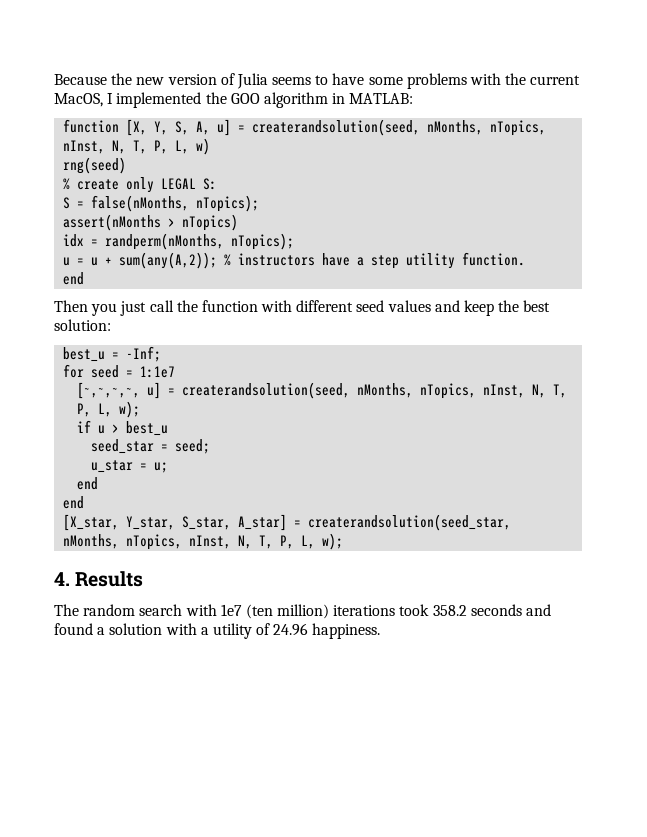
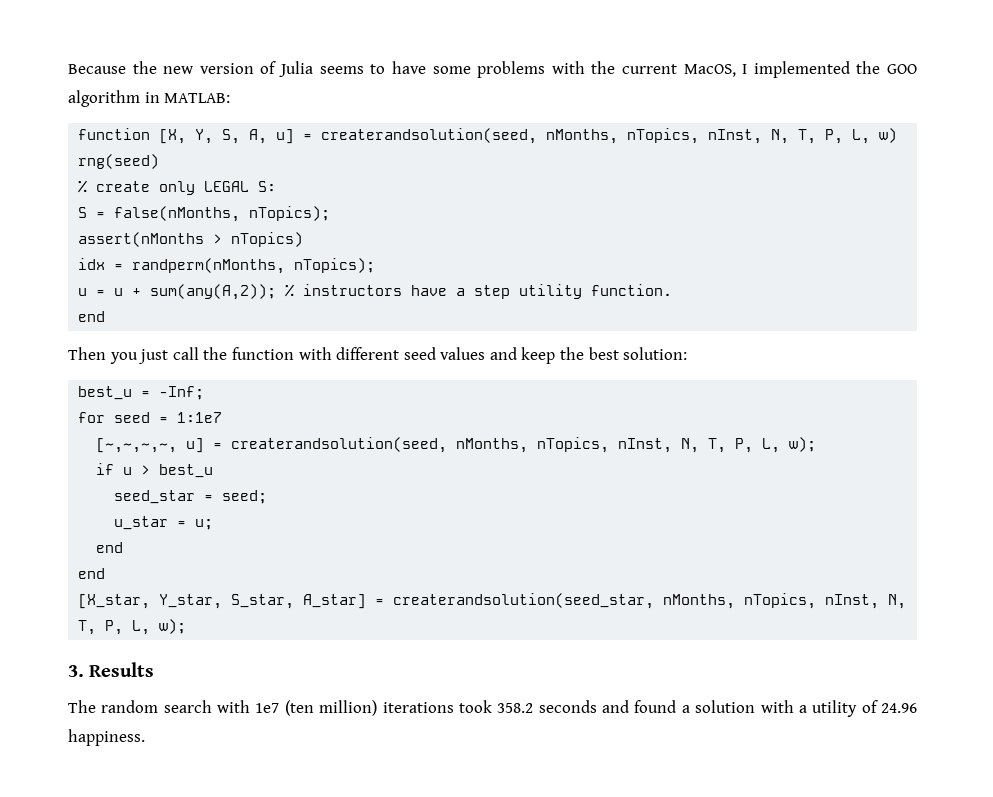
- 4. Results
+ 3. Results

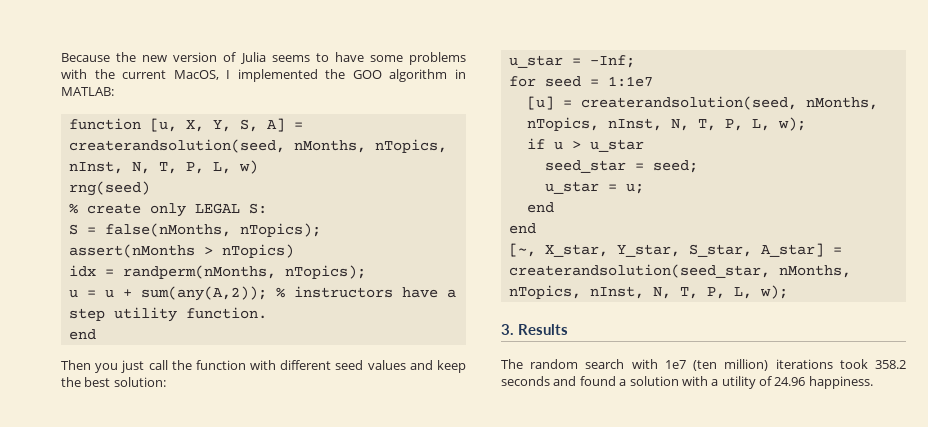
- function [X, Y, S, A, u] = createrandsolution(seed, nMonths, nTopics, nInst, N, T, P, L, w)
+ function [u, X, Y, S, A] = createrandsolution(seed, nMonths, nTopics, nInst, N, T, P, L, w)
- best_u = -Inf;
+ u_star = -Inf;
- [~,~,~,~, u] = createrandsolution(seed, nMonths, nTopics, nInst, N, T, P, L, w);
+ [u] = createrandsolution(seed, nMonths, nTopics, nInst, N, T, P, L, w);
- if u > best_u
+ if u > u_star
- [X_star, Y_star, S_star, A_star] = createrandsolution(seed_star, nMonths, nTopics, nInst, N, T, P, L, w);
+ [~, X_star, Y_star, S_star, A_star] = createrandsolution(seed_star, nMonths, nTopics, nInst, N, T, P, L, w);

